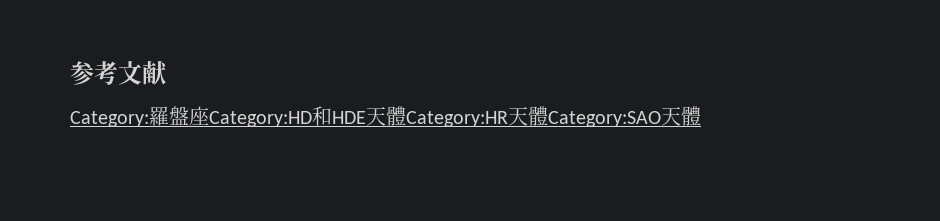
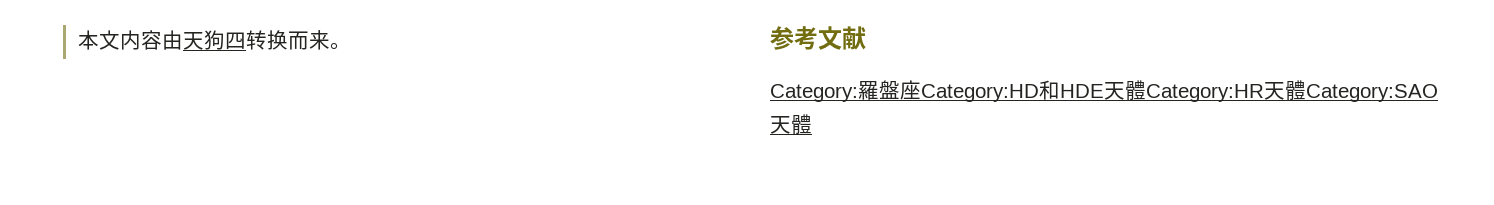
+ 本文内容由天狗四转换而来。

